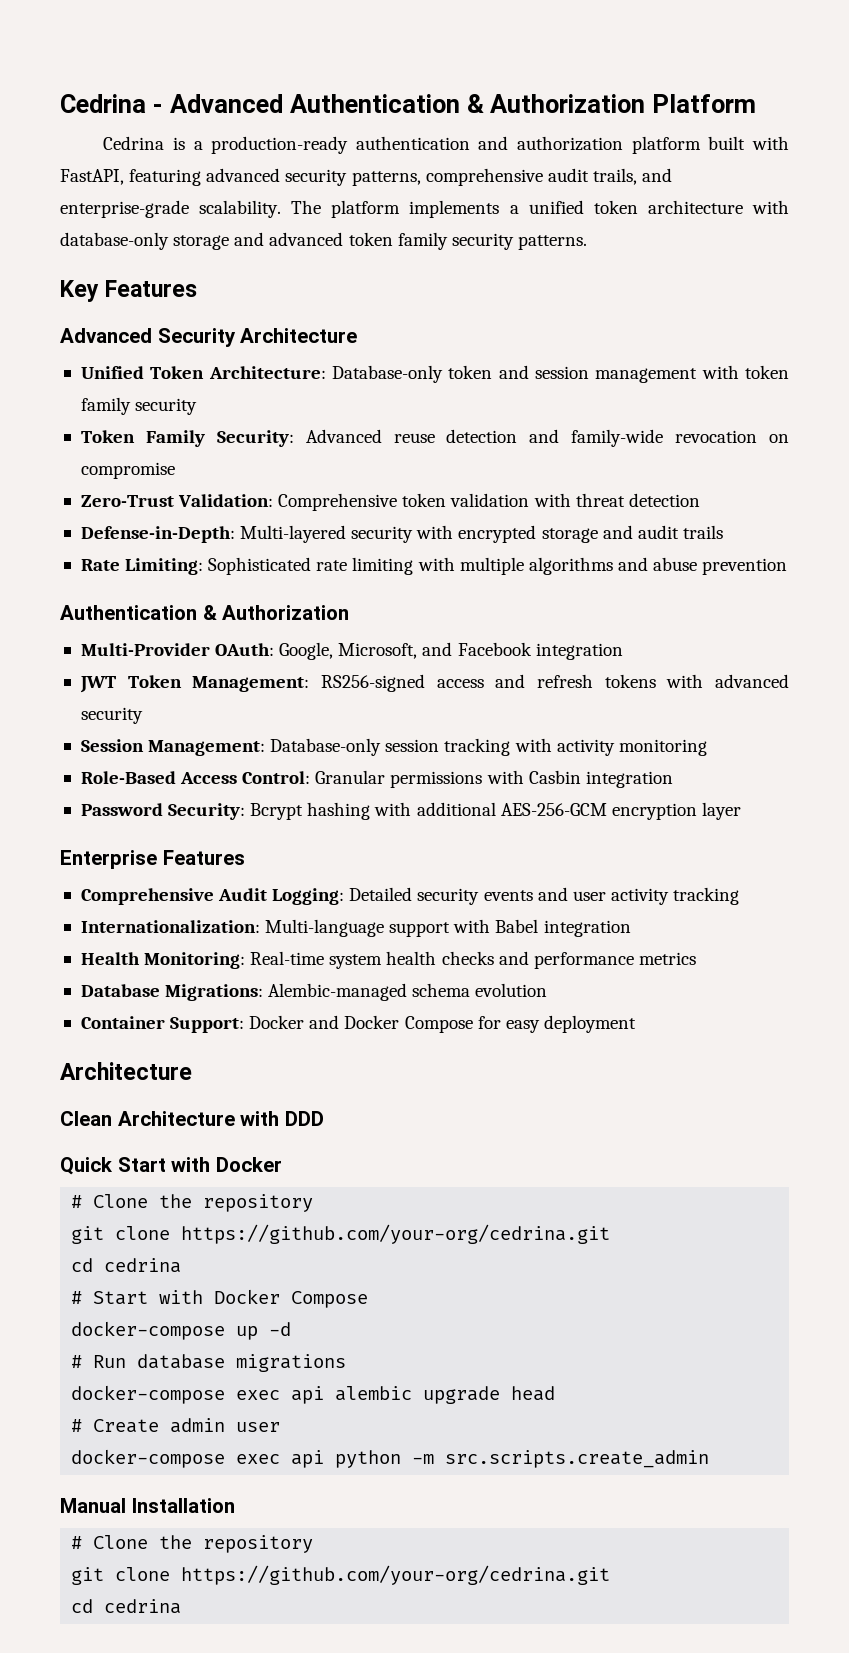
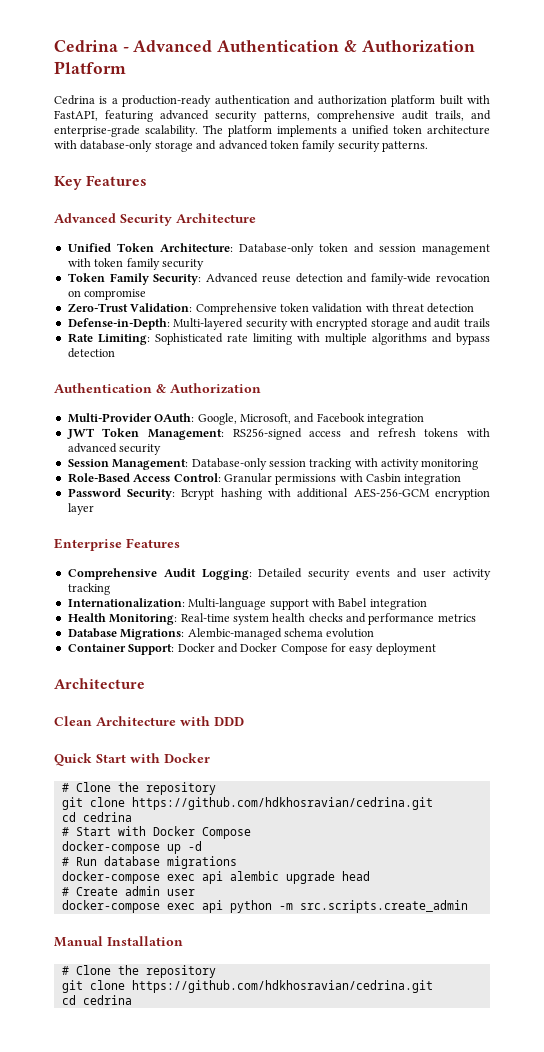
- Rate Limiting: Sophisticated rate limiting with multiple algorithms and abuse prevention
+ Rate Limiting: Sophisticated rate limiting with multiple algorithms and bypass detection
  Quick Start with Docker
  # Clone the repository
- git clone https://github.com/your-org/cedrina.git
+ git clone https://github.com/hdkhosravian/cedrina.git
  Manual Installation
  # Clone the repository
- git clone https://github.com/your-org/cedrina.git
+ git clone https://github.com/hdkhosravian/cedrina.git

